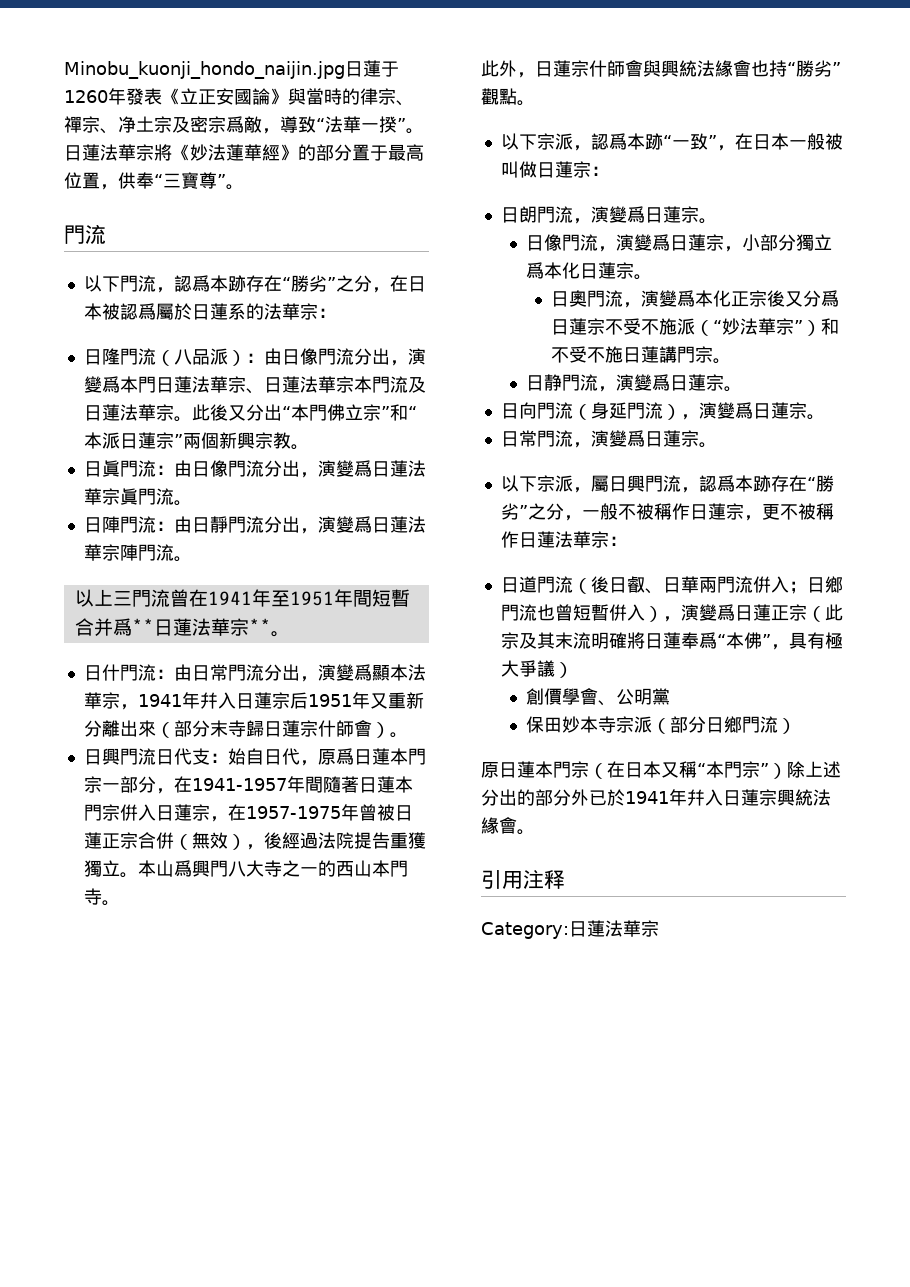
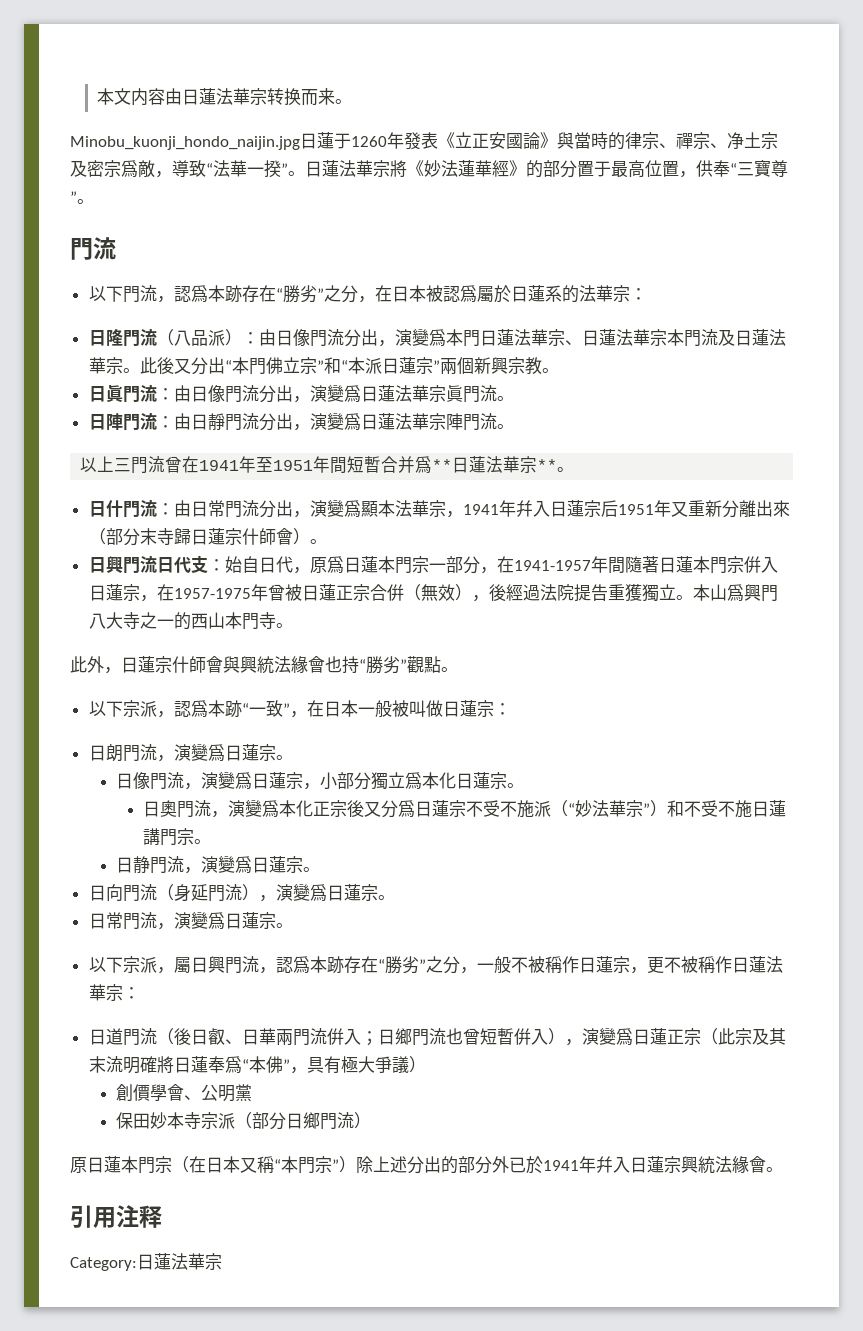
+ 本文内容由日蓮法華宗转换而来。

